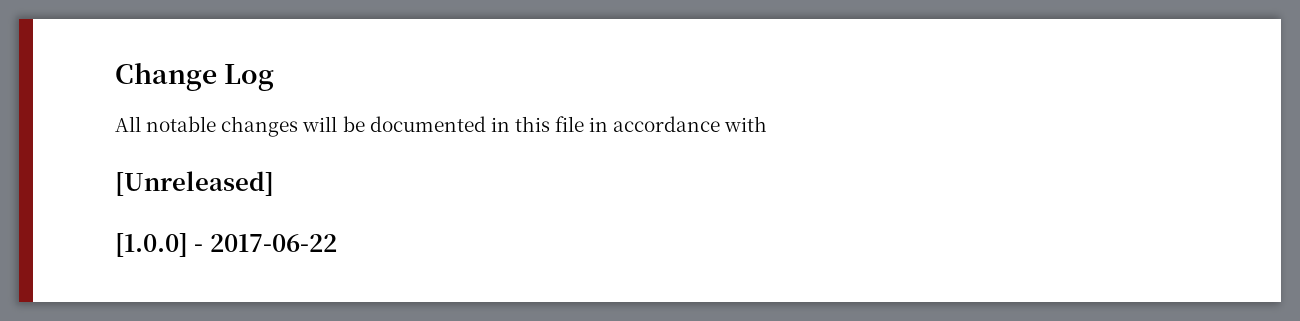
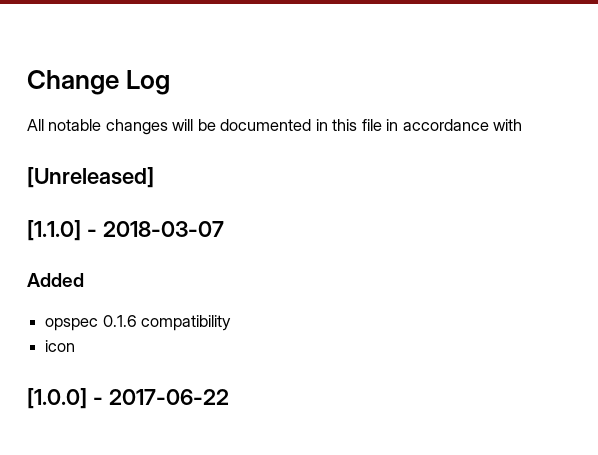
+ [1.1.0] - 2018-03-07
+ Added
+ opspec 0.1.6 compatibility
+ icon

